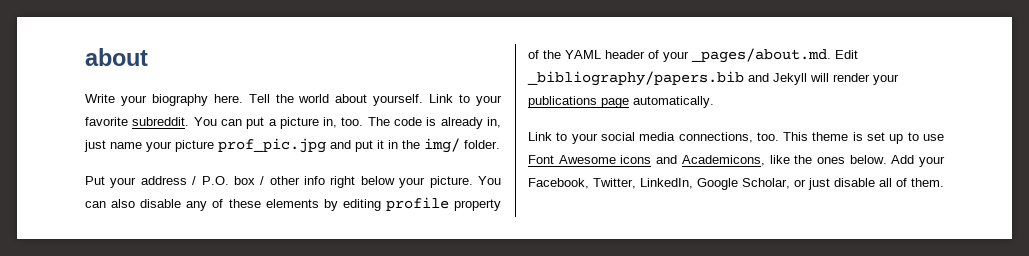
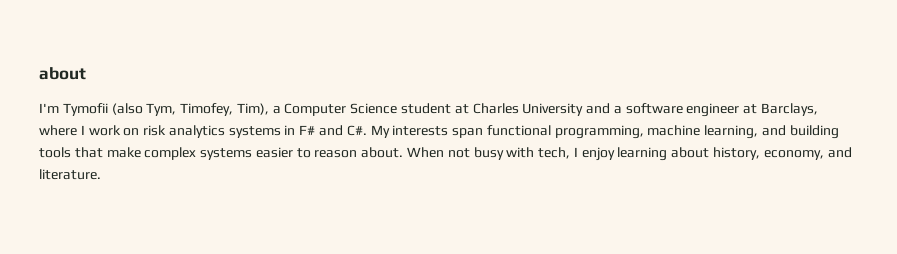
- Write your biography here. Tell the world about yourself. Link to your favorite subreddit. You can put a picture in, too. The code is already in, just name your picture prof_pic.jpg and put it in the img/ folder.
- Put your address / P.O. box / other info right below your picture. You can also disable any of these elements by editing profile property of the YAML header of your _pages/about.md. Edit _bibliography/papers.bib and Jekyll will render your publications page automatically.
- Link to your social media connections, too. This theme is set up to use Font Awesome icons and Academicons, like the ones below. Add your Facebook, Twitter, LinkedIn, Google Scholar, or just disable all of them.
+ I'm Tymofii (also Tym, Timofey, Tim), a Computer Science student at Charles University and a software engineer at Barclays, where I work on risk analytics systems in F# and C#. My interests span functional programming, machine learning, and building tools that make complex systems easier to reason about. When not busy with tech, I enjoy learning about history, economy, and literature.

